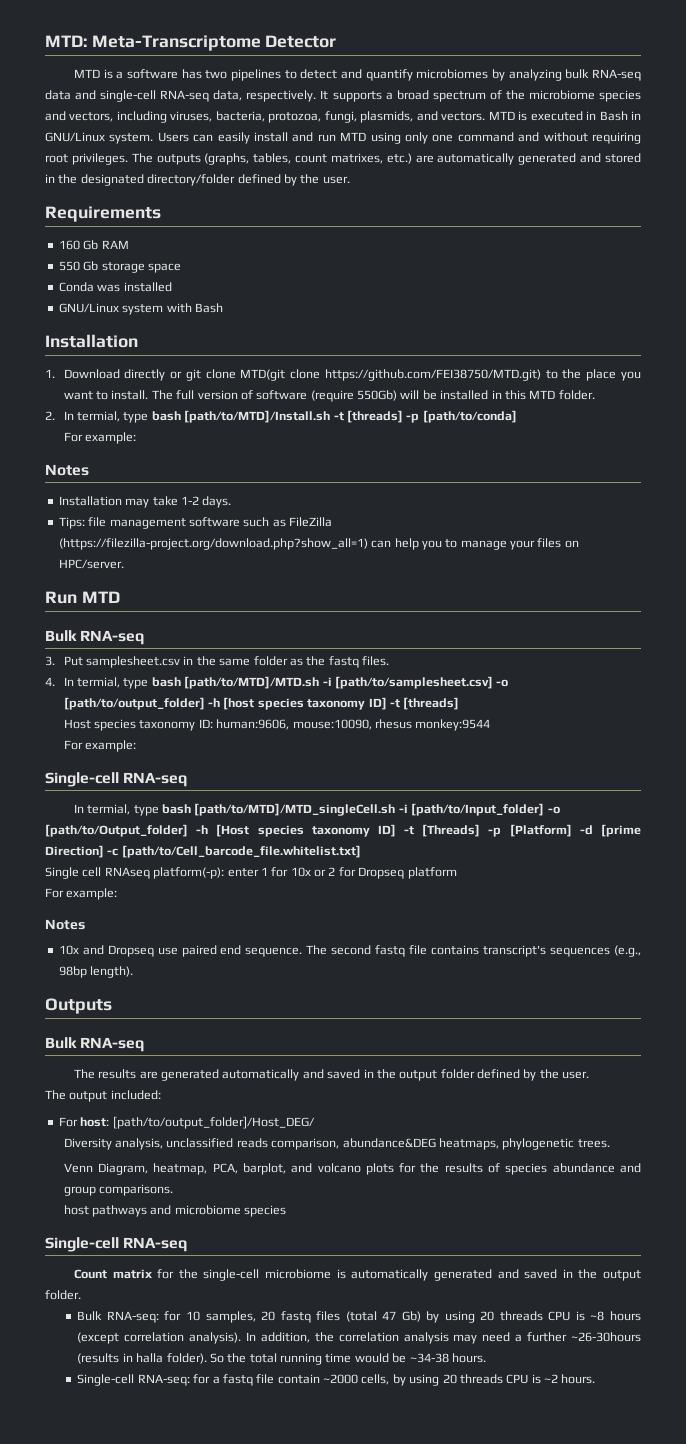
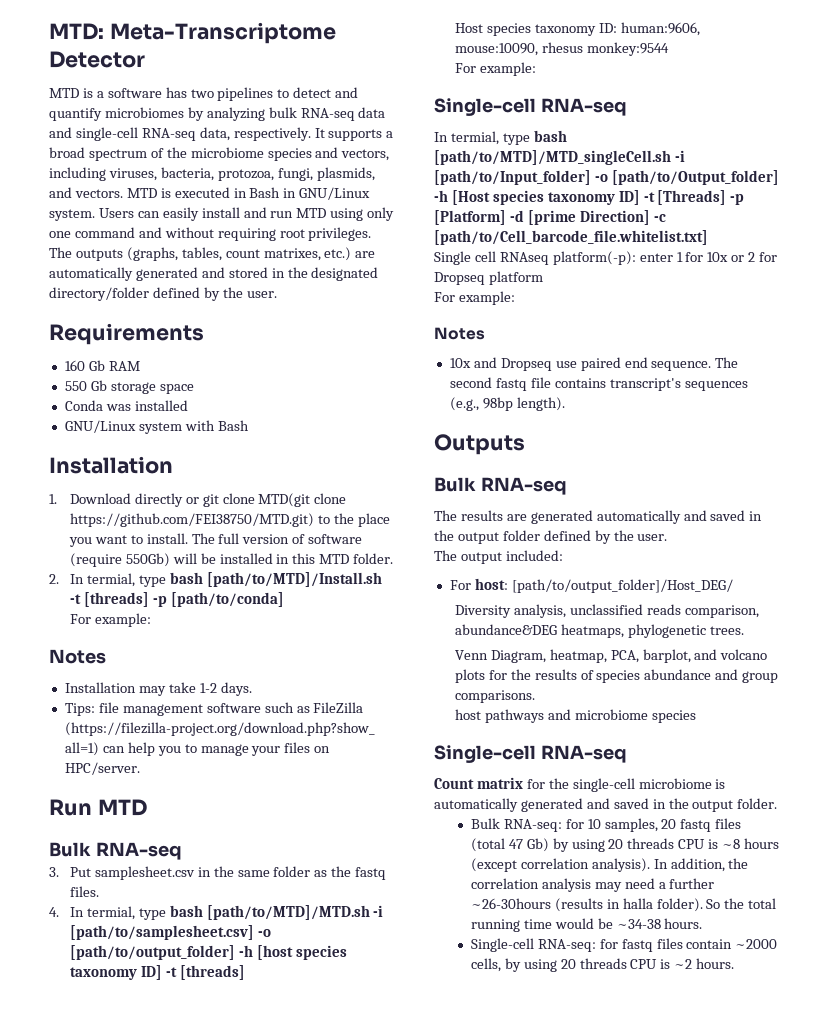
- Single-cell RNA-seq: for a fastq file contain ~2000 cells, by using 20 threads CPU is ~2 hours.
+ Single-cell RNA-seq: for fastq files contain ~2000 cells, by using 20 threads CPU is ~2 hours.

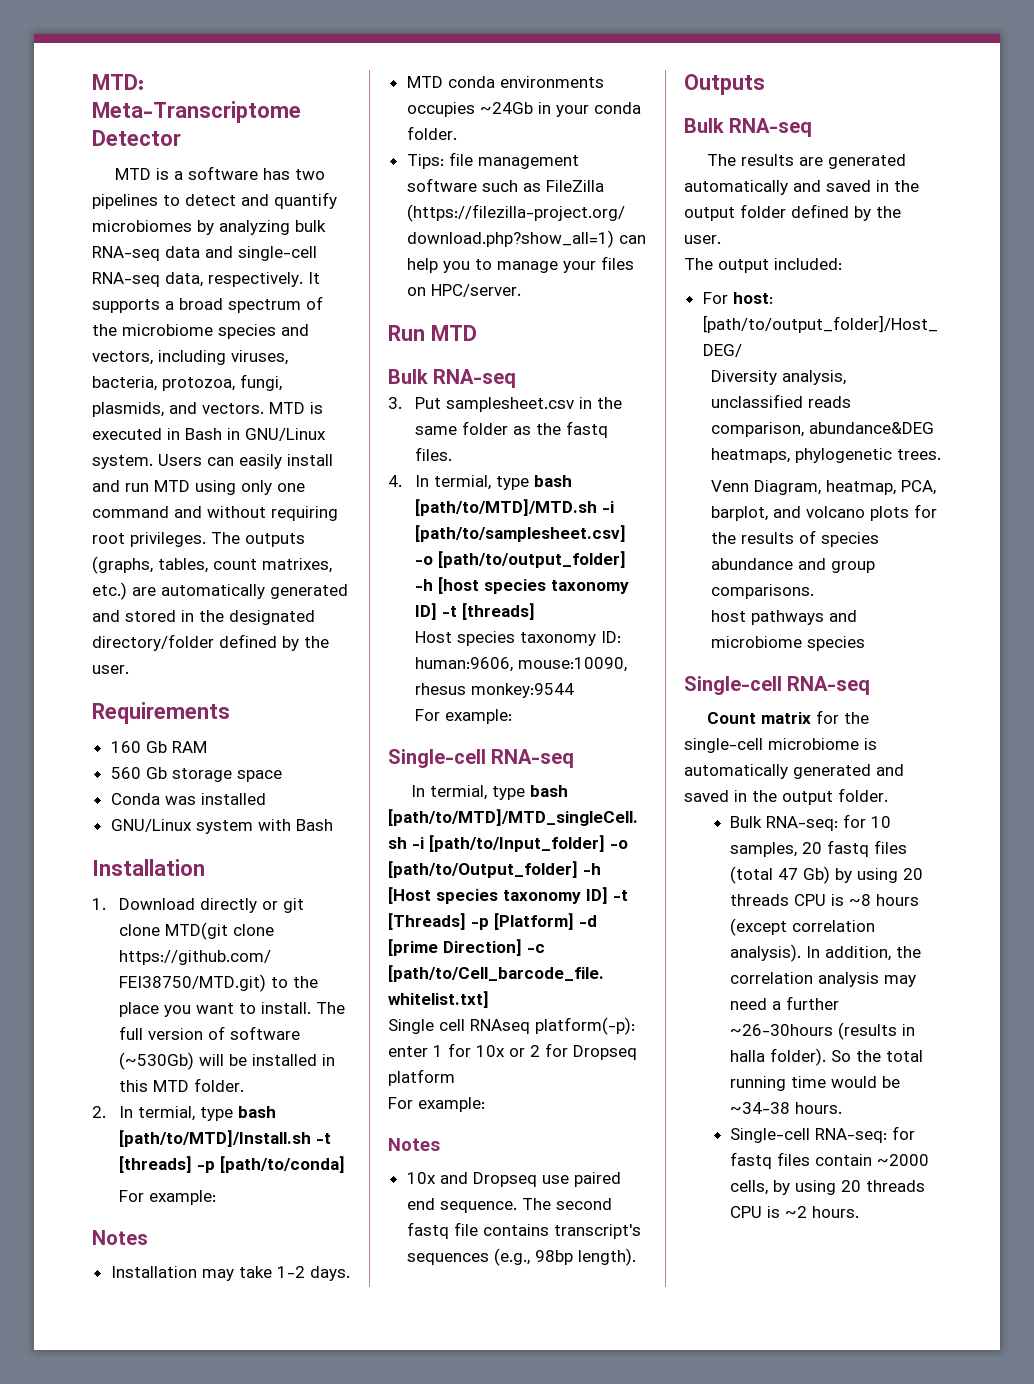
- 550 Gb storage space
+ 560 Gb storage space
- The full version of software (require 550Gb) will be installed in this MTD folder.
+ The full version of software (~530Gb) will be installed in this MTD folder.
+ MTD conda environments occupies ~24Gb in your conda folder.

